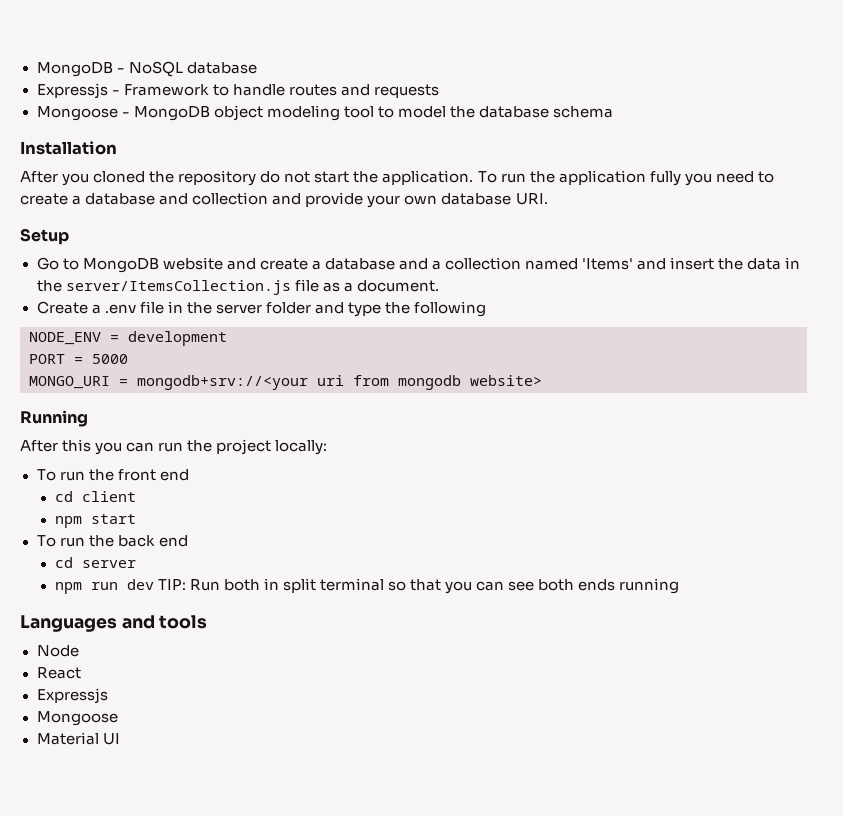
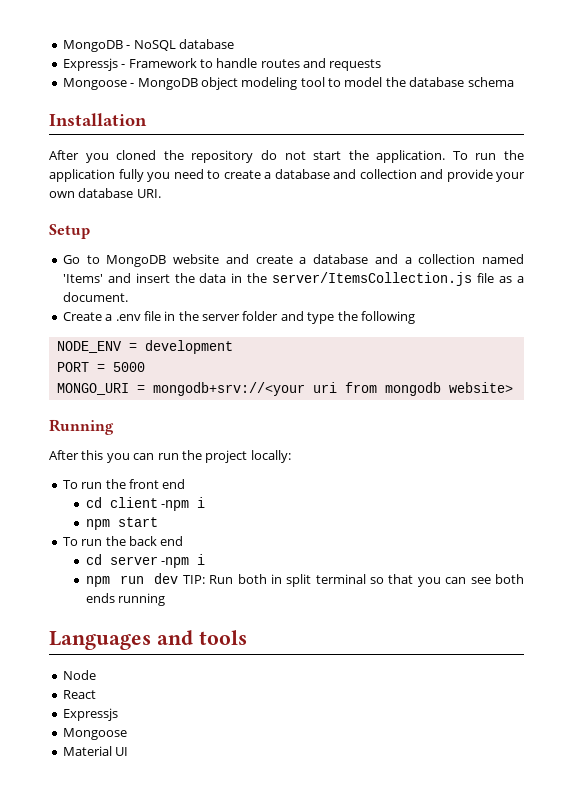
- cd client
+ cd client -npm i
- cd server
+ cd server -npm i

